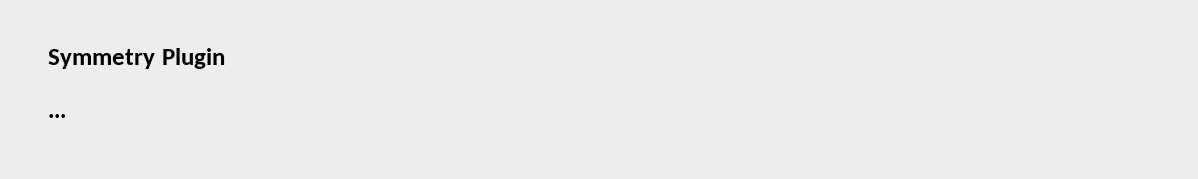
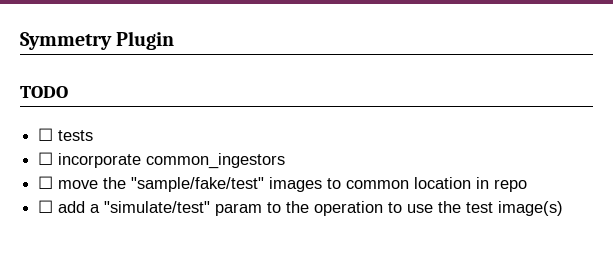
- ...
+ TODO
+ ☐ tests
+ ☐ incorporate common_ingestors
+ ☐ move the "sample/fake/test" images to common location in repo
+ ☐ add a "simulate/test" param to the operation to use the test image(s)

